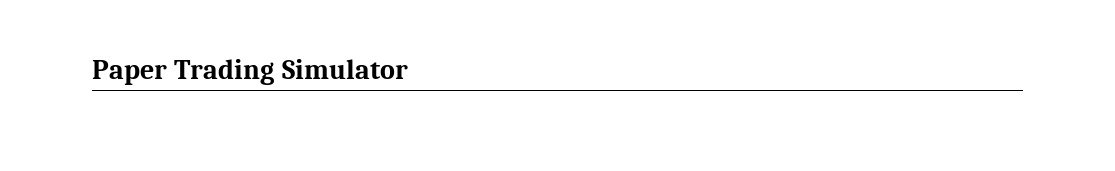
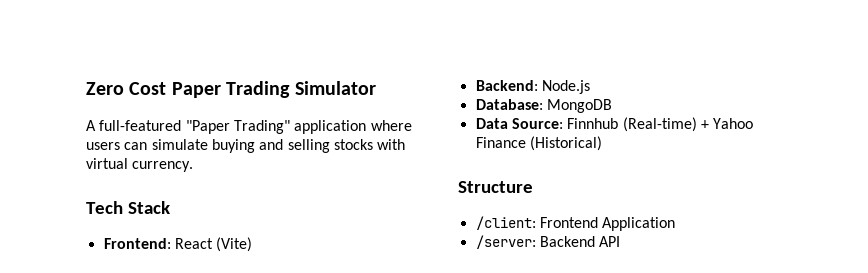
- Paper Trading Simulator
+ Zero Cost Paper Trading Simulator
+ A full-featured "Paper Trading" application where users can simulate buying and selling stocks with virtual currency.
+ Tech Stack
+ Frontend: React (Vite)
+ Backend: Node.js
+ Database: MongoDB
+ Data Source: Finnhub (Real-time) + Yahoo Finance (Historical)
+ Structure
+ /client: Frontend Application
+ /server: Backend API

